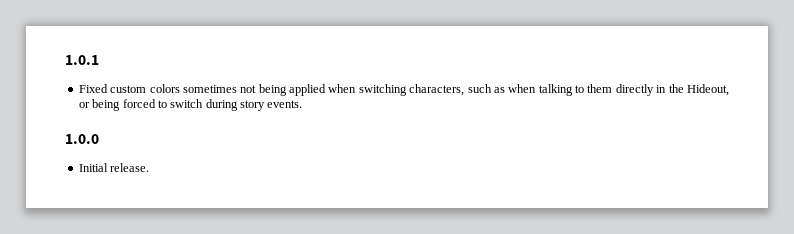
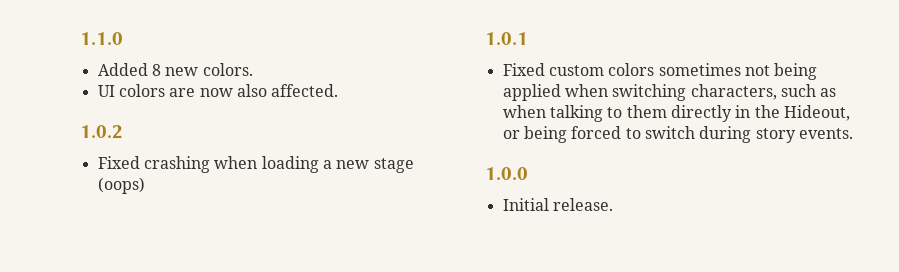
+ 1.1.0
+ Added 8 new colors.
+ UI colors are now also affected.
+ 1.0.2
+ Fixed crashing when loading a new stage (oops)

